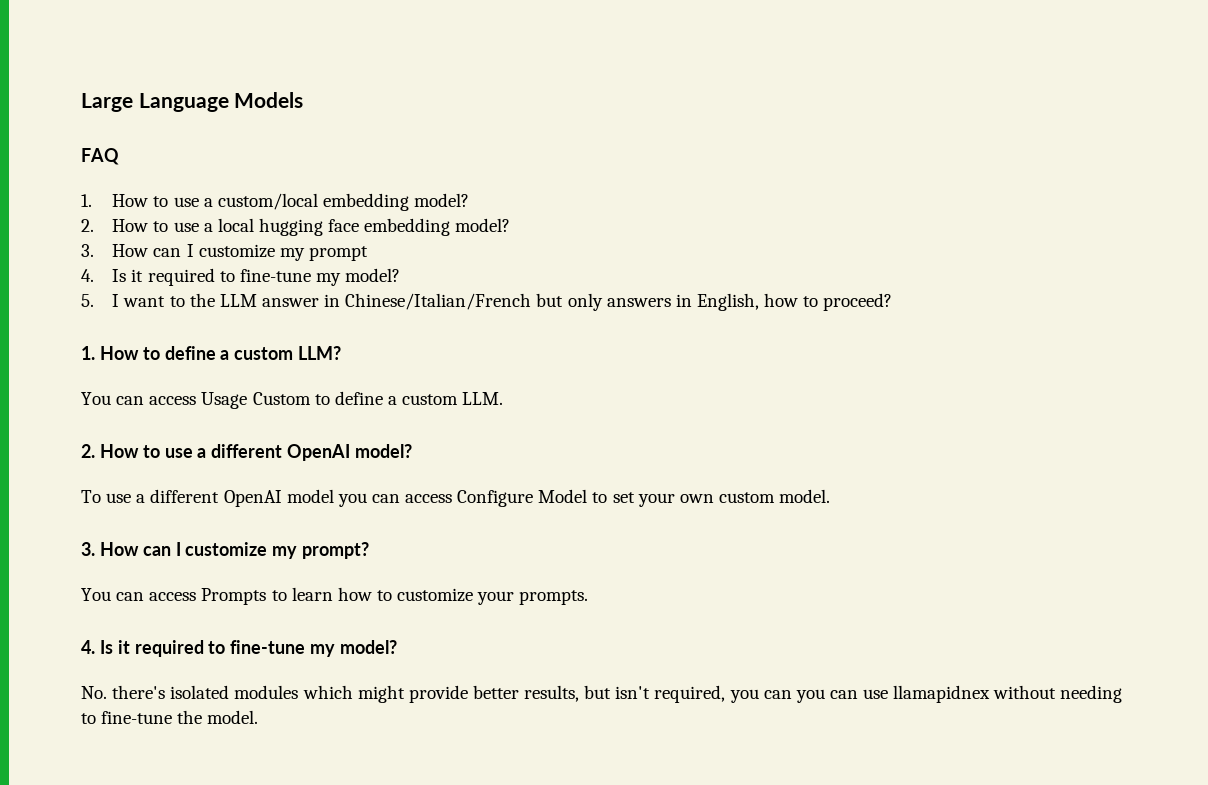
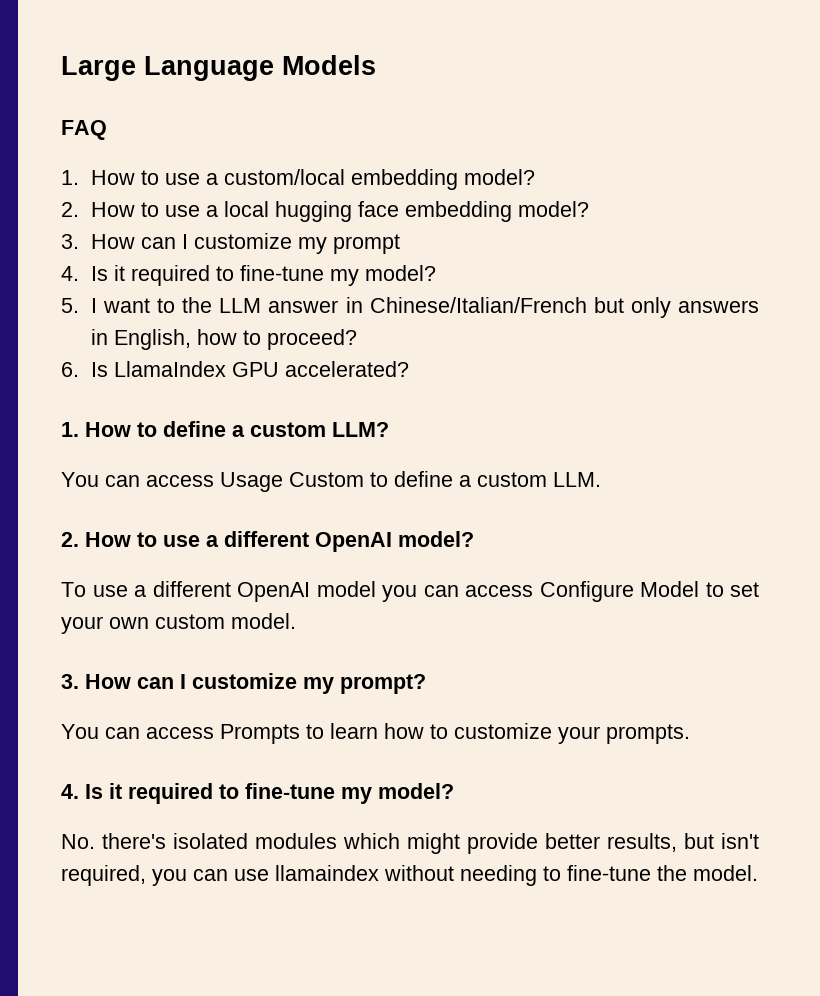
+ 6. Is LlamaIndex GPU accelerated?
- No. there's isolated modules which might provide better results, but isn't required, you can you can use llamapidnex without needing to fine-tune the model.
+ No. there's isolated modules which might provide better results, but isn't required, you can use llamaindex without needing to fine-tune the model.

